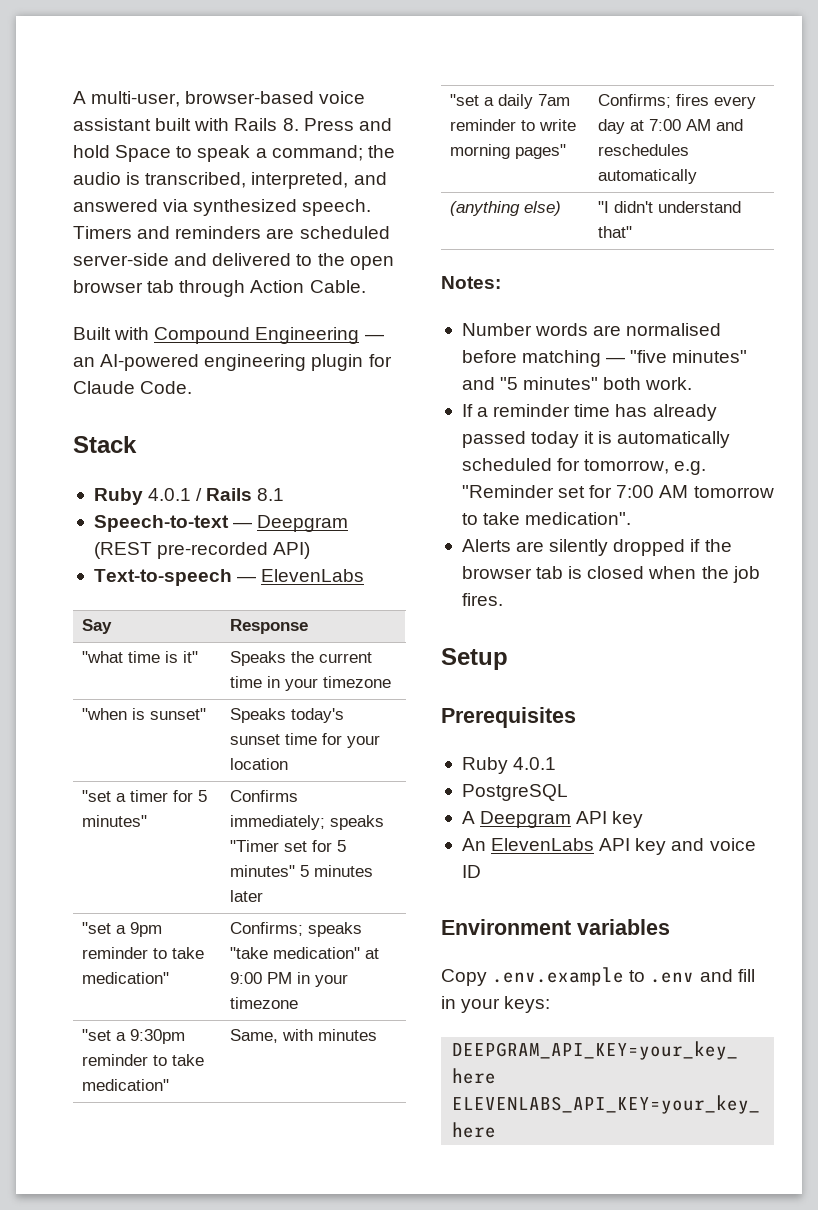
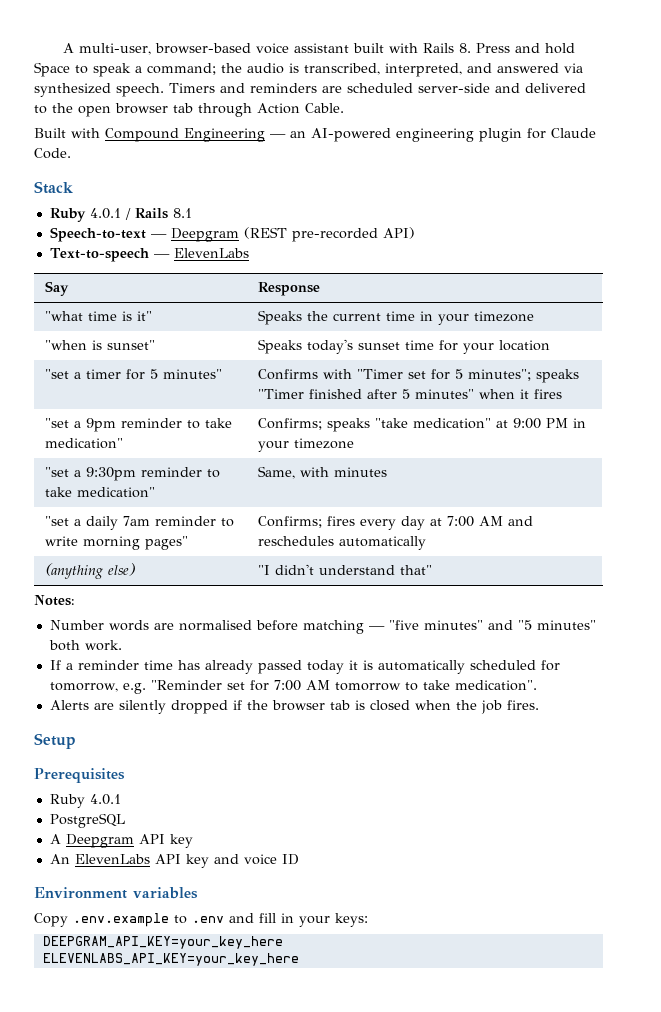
- "set a timer for 5 minutes" | Confirms immediately; speaks "Timer set for 5 minutes" 5 minutes later
+ "set a timer for 5 minutes" | Confirms with "Timer set for 5 minutes"; speaks "Timer finished after 5 minutes" when it fires

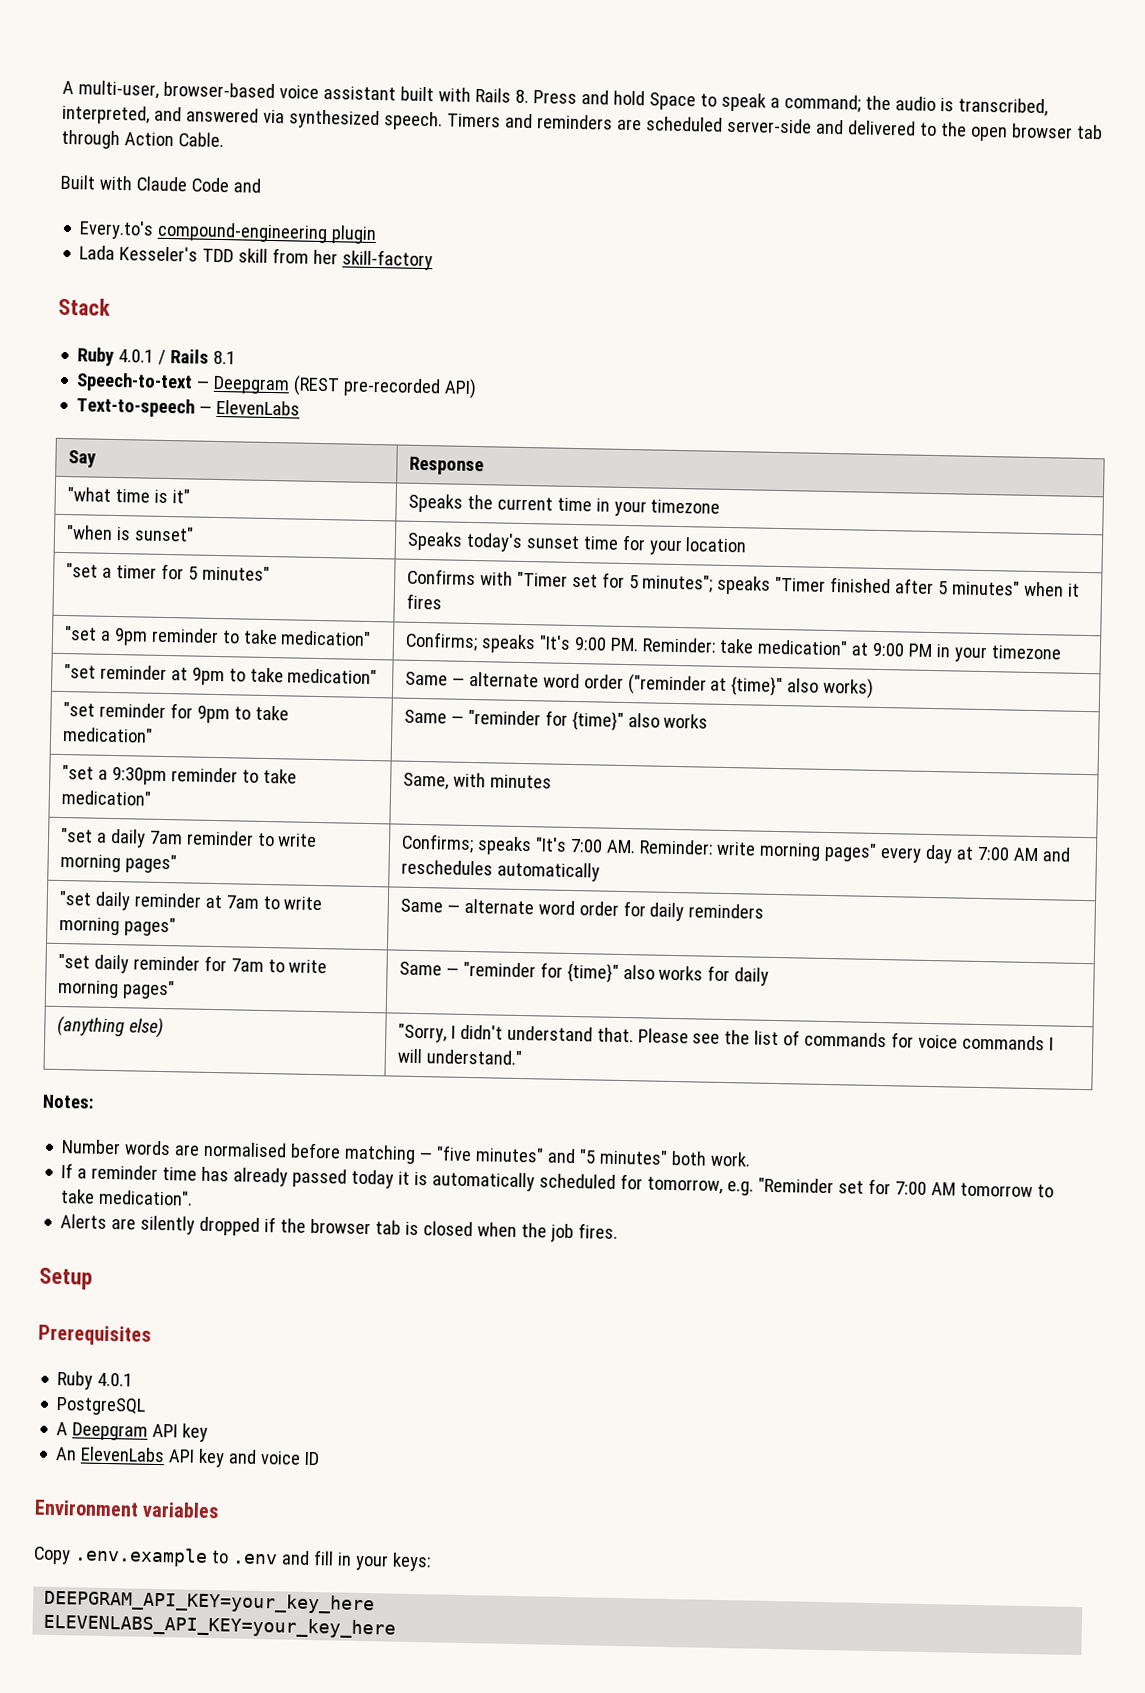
- Built with Compound Engineering — an AI-powered engineering plugin for Claude Code.
+ Built with Claude Code and
+ Every.to's compound-engineering plugin
+ Lada Kesseler's TDD skill from her skill-factory
- "set a 9pm reminder to take medication" | Confirms; speaks "take medication" at 9:00 PM in your timezone
+ "set a 9pm reminder to take medication" | Confirms; speaks "It's 9:00 PM. Reminder: take medication" at 9:00 PM in your timezone
+ "set reminder at 9pm to take medication" | Same — alternate word order ("reminder at {time}" also works)
+ "set reminder for 9pm to take medication" | Same — "reminder for {time}" also works
- "set a daily 7am reminder to write morning pages" | Confirms; fires every day at 7:00 AM and reschedules automatically
+ "set a daily 7am reminder to write morning pages" | Confirms; speaks "It's 7:00 AM. Reminder: write morning pages" every day at 7:00 AM and reschedules automatically
- (anything else) | "I didn't understand that"
+ "set daily reminder at 7am to write morning pages" | Same — alternate word order for daily reminders
+ "set daily reminder for 7am to write morning pages" | Same — "reminder for {time}" also works for daily
+ (anything else) | "Sorry, I didn't understand that. Please see the list of commands for voice commands I will understand."

